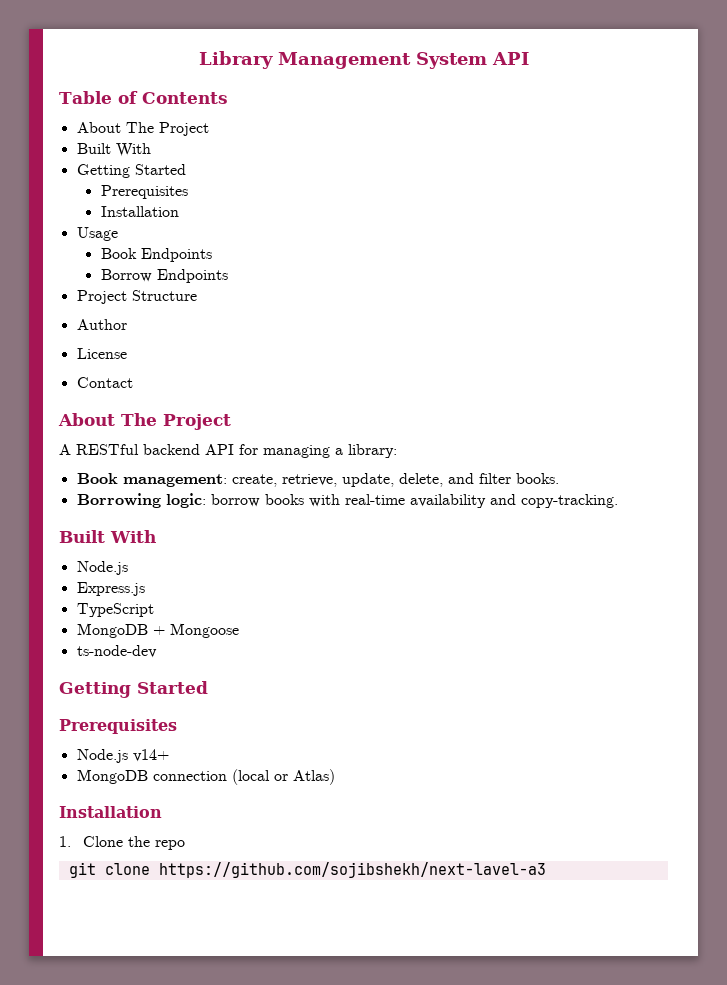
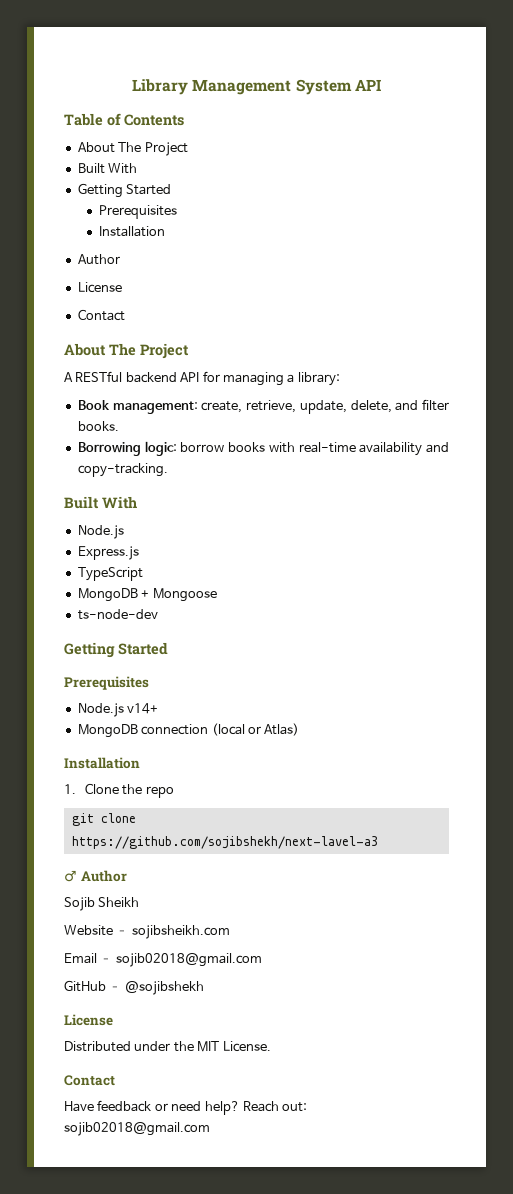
- Usage
- Book Endpoints
- Borrow Endpoints
- Project Structure
+ ♂ Author
+ Sojib Sheikh
+ Website – sojibsheikh.com
+ Email – sojib02018@gmail.com
+ GitHub – @sojibshekh
+ License
+ Distributed under the MIT License.
+ Contact
+ Have feedback or need help? Reach out: sojib02018@gmail.com

